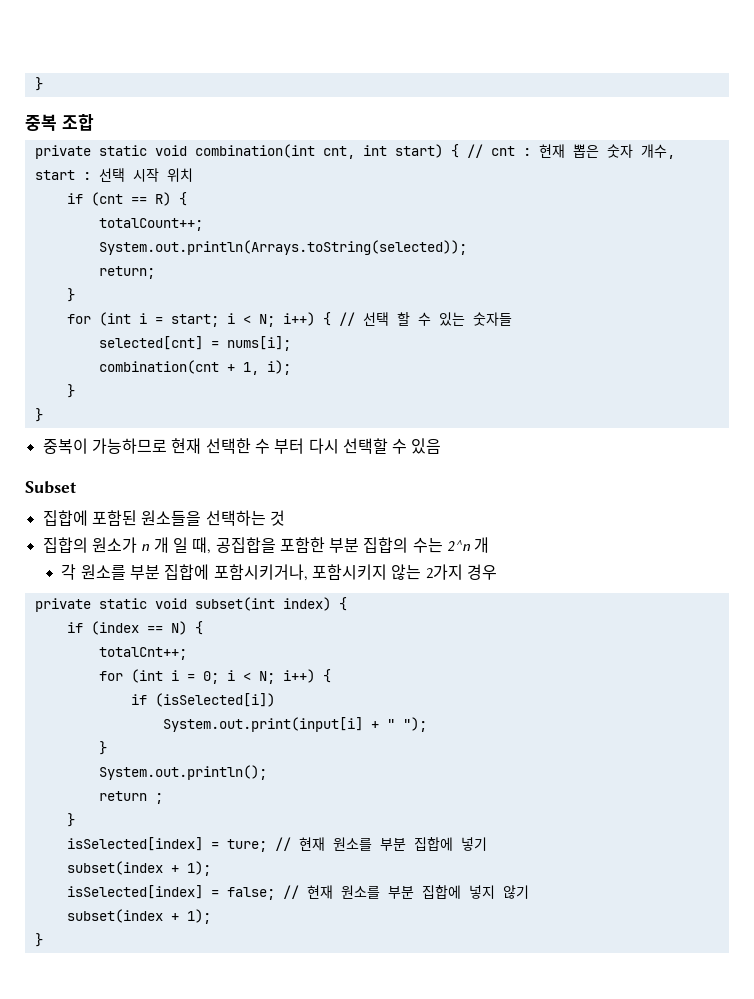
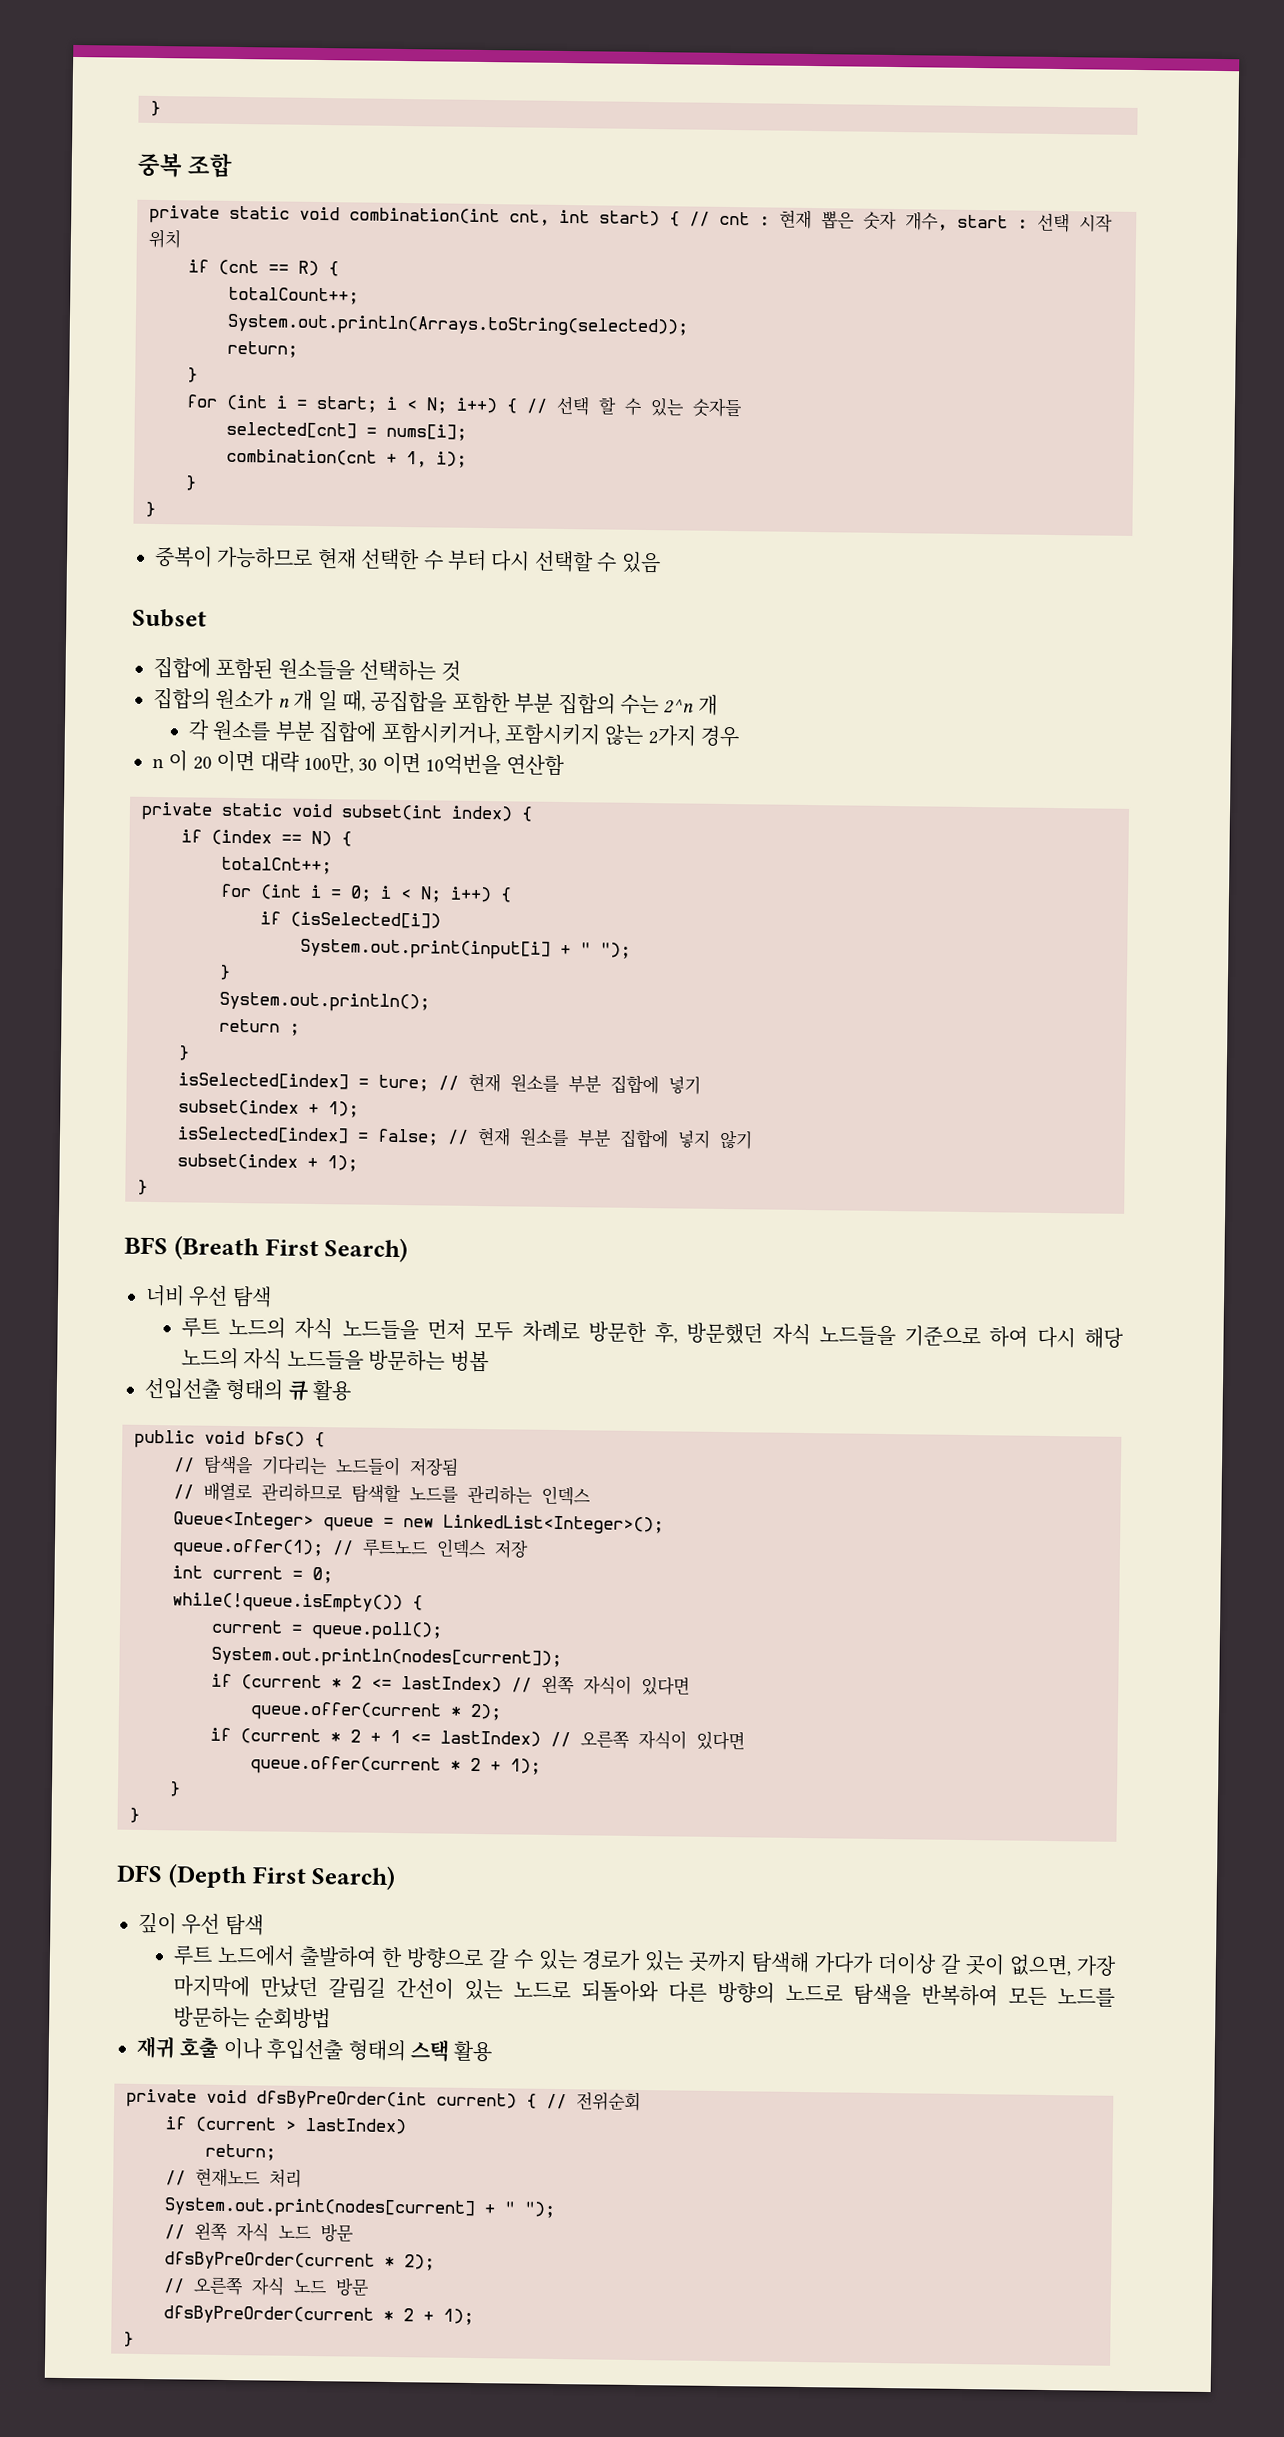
+ n 이 20 이면 대략 100만, 30 이면 10억번을 연산함
+ BFS (Breath First Search)
+ 너비 우선 탐색
+ 루트 노드의 자식 노드들을 먼저 모두 차례로 방문한 후, 방문했던 자식 노드들을 기준으로 하여 다시 해당 노드의 자식 노드들을 방문하는 벙봅
+ 선입선출 형태의 큐 활용
+ public void bfs() {
+ // 탐색을 기다리는 노드들이 저장됨
+ // 배열로 관리하므로 탐색할 노드를 관리하는 인덱스
+ Queue<Integer> queue = new LinkedList<Integer>();
+ queue.offer(1); // 루트노드 인덱스 저장
+ int current = 0;
+ while(!queue.isEmpty()) {
+ current = queue.poll();
+ System.out.println(nodes[current]);
+ if (current * 2 <= lastIndex) // 왼쪽 자식이 있다면
+ queue.offer(current * 2);
+ if (current * 2 + 1 <= lastIndex) // 오른쪽 자식이 있다면
+ queue.offer(current * 2 + 1);
+ }
+ }
+ DFS (Depth First Search)
+ 깊이 우선 탐색
+ 루트 노드에서 출발하여 한 방향으로 갈 수 있는 경로가 있는 곳까지 탐색해 가다가 더이상 갈 곳이 없으면, 가장 마지막에 만났던 갈림길 간선이 있는 노드로 되돌아와 다른 방향의 노드로 탐색을 반복하여 모든 노드를 방문하는 순회방법
+ 재귀 호출 이나 후입선출 형태의 스택 활용
+ private void dfsByPreOrder(int current) { // 전위순회
+ if (current > lastIndex)
+ return;
+ // 현재노드 처리
+ System.out.print(nodes[current] + " ");
+ // 왼쪽 자식 노드 방문
+ dfsByPreOrder(current * 2);
+ // 오른쪽 자식 노드 방문
+ dfsByPreOrder(current * 2 + 1);
+ }

